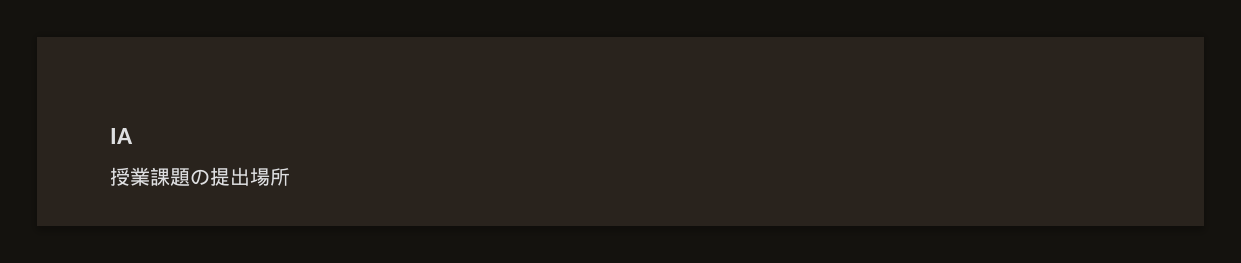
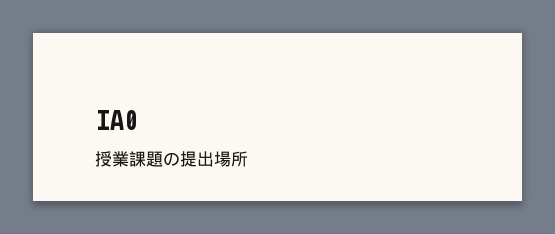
- IA
+ IA0

